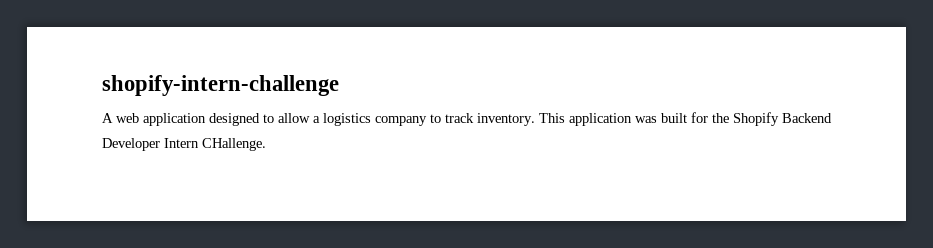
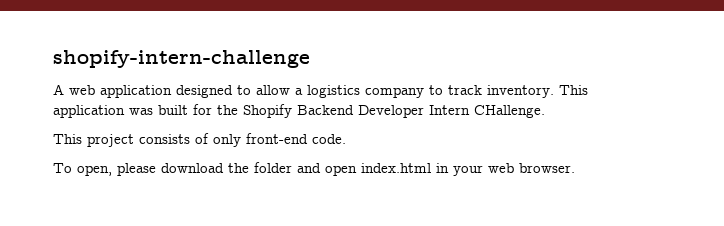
+ This project consists of only front-end code.
+ To open, please download the folder and open index.html in your web browser.

